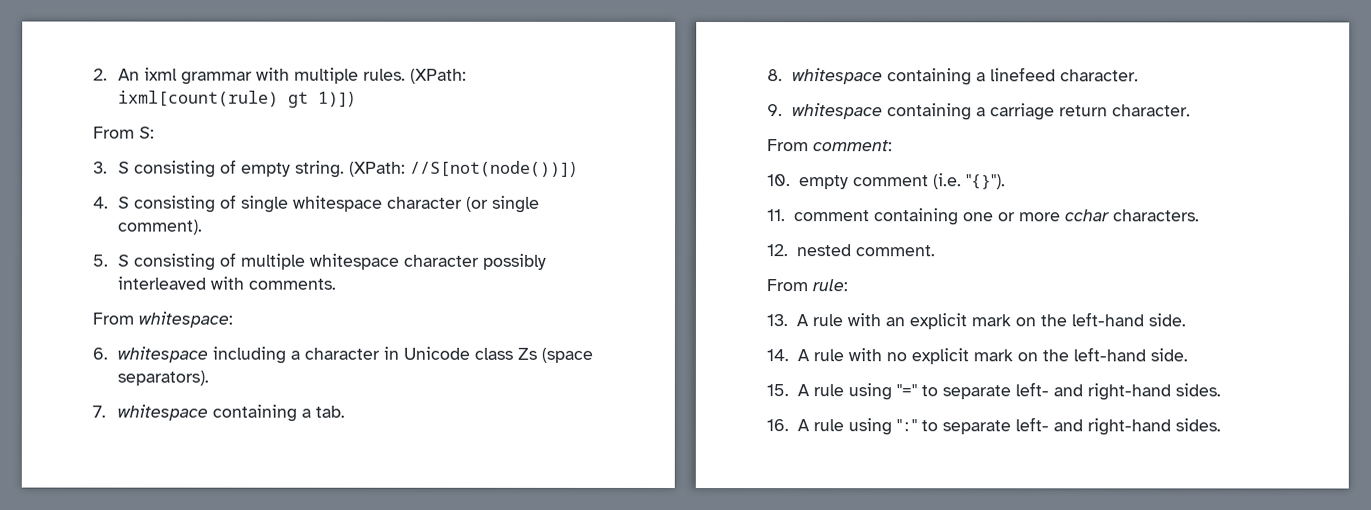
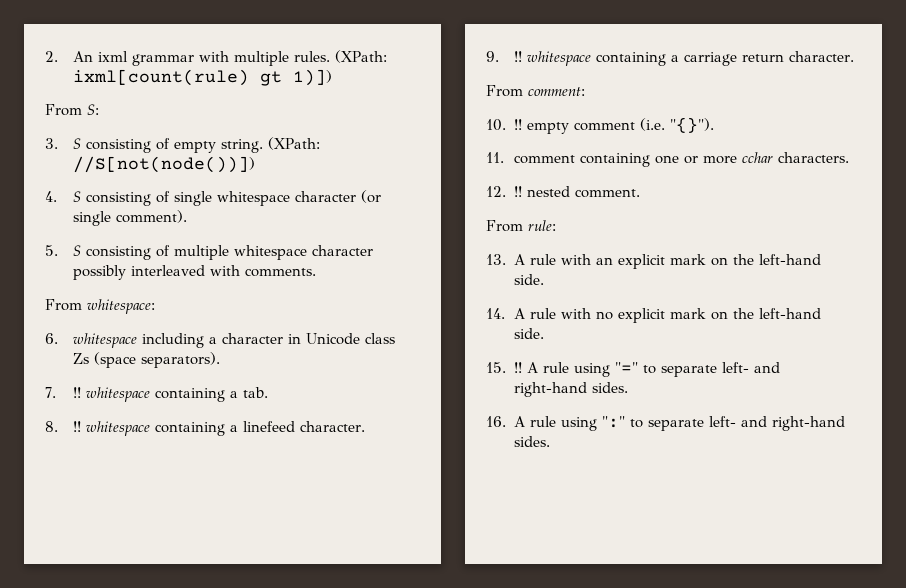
- 7. whitespace containing a tab.
+ 7. !! whitespace containing a tab.
- 8. whitespace containing a linefeed character.
+ 8. !! whitespace containing a linefeed character.
- 9. whitespace containing a carriage return character.
+ 9. !! whitespace containing a carriage return character.
- 10. empty comment (i.e. "{}").
+ 10. !! empty comment (i.e. "{}").
- 12. nested comment.
+ 12. !! nested comment.
- 15. A rule using "=" to separate left- and right-hand sides.
+ 15. !! A rule using "=" to separate left- and right-hand sides.

